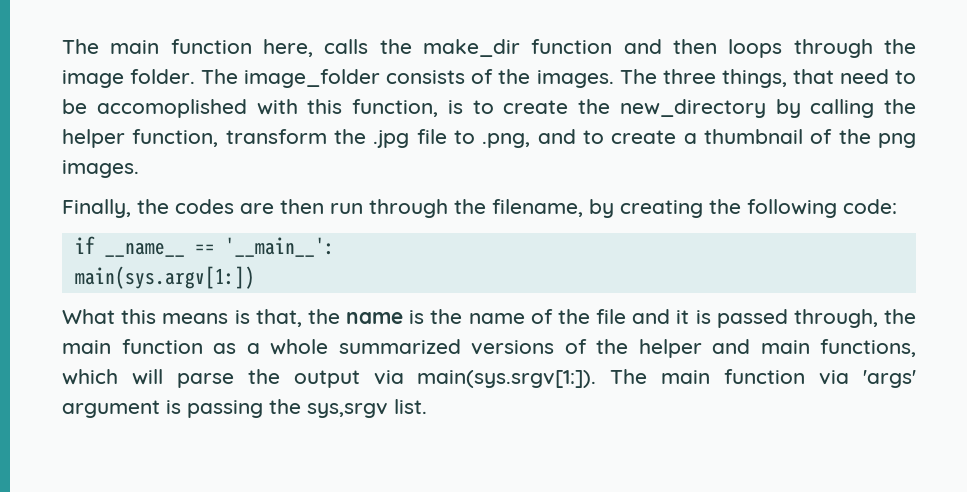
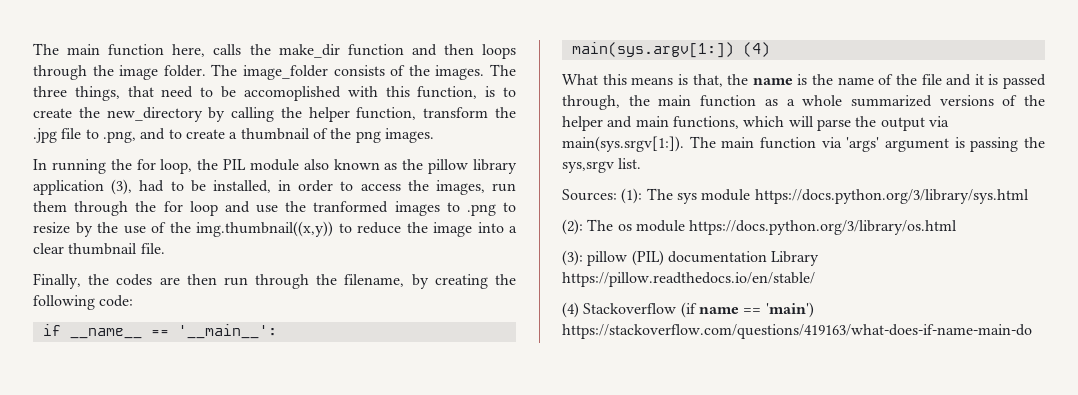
+ In running the for loop, the PIL module also known as the pillow library application (3), had to be installed, in order to access the images, run them through the for loop and use the tranformed images to .png to resize by the use of the img.thumbnail((x,y)) to reduce the image into a clear thumbnail file.
- main(sys.argv[1:])
+ main(sys.argv[1:]) (4)
+ Sources: (1): The sys module https://docs.python.org/3/library/sys.html
+ (2): The os module https://docs.python.org/3/library/os.html
+ (3): pillow (PIL) documentation Library https://pillow.readthedocs.io/en/stable/
+ (4) Stackoverflow (if name == 'main') https://stackoverflow.com/questions/419163/what-does-if-name-main-do

